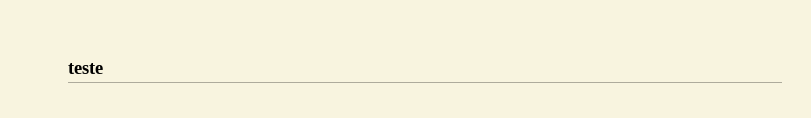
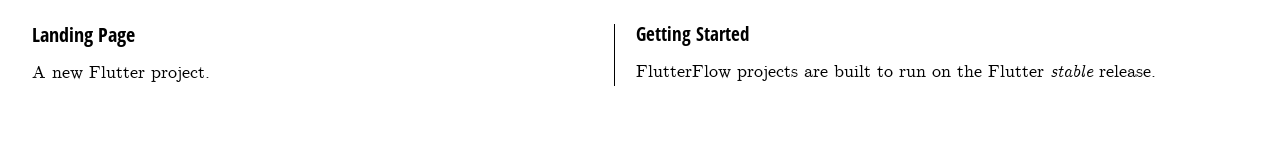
- teste
+ Landing Page
+ A new Flutter project.
+ Getting Started
+ FlutterFlow projects are built to run on the Flutter stable release.

